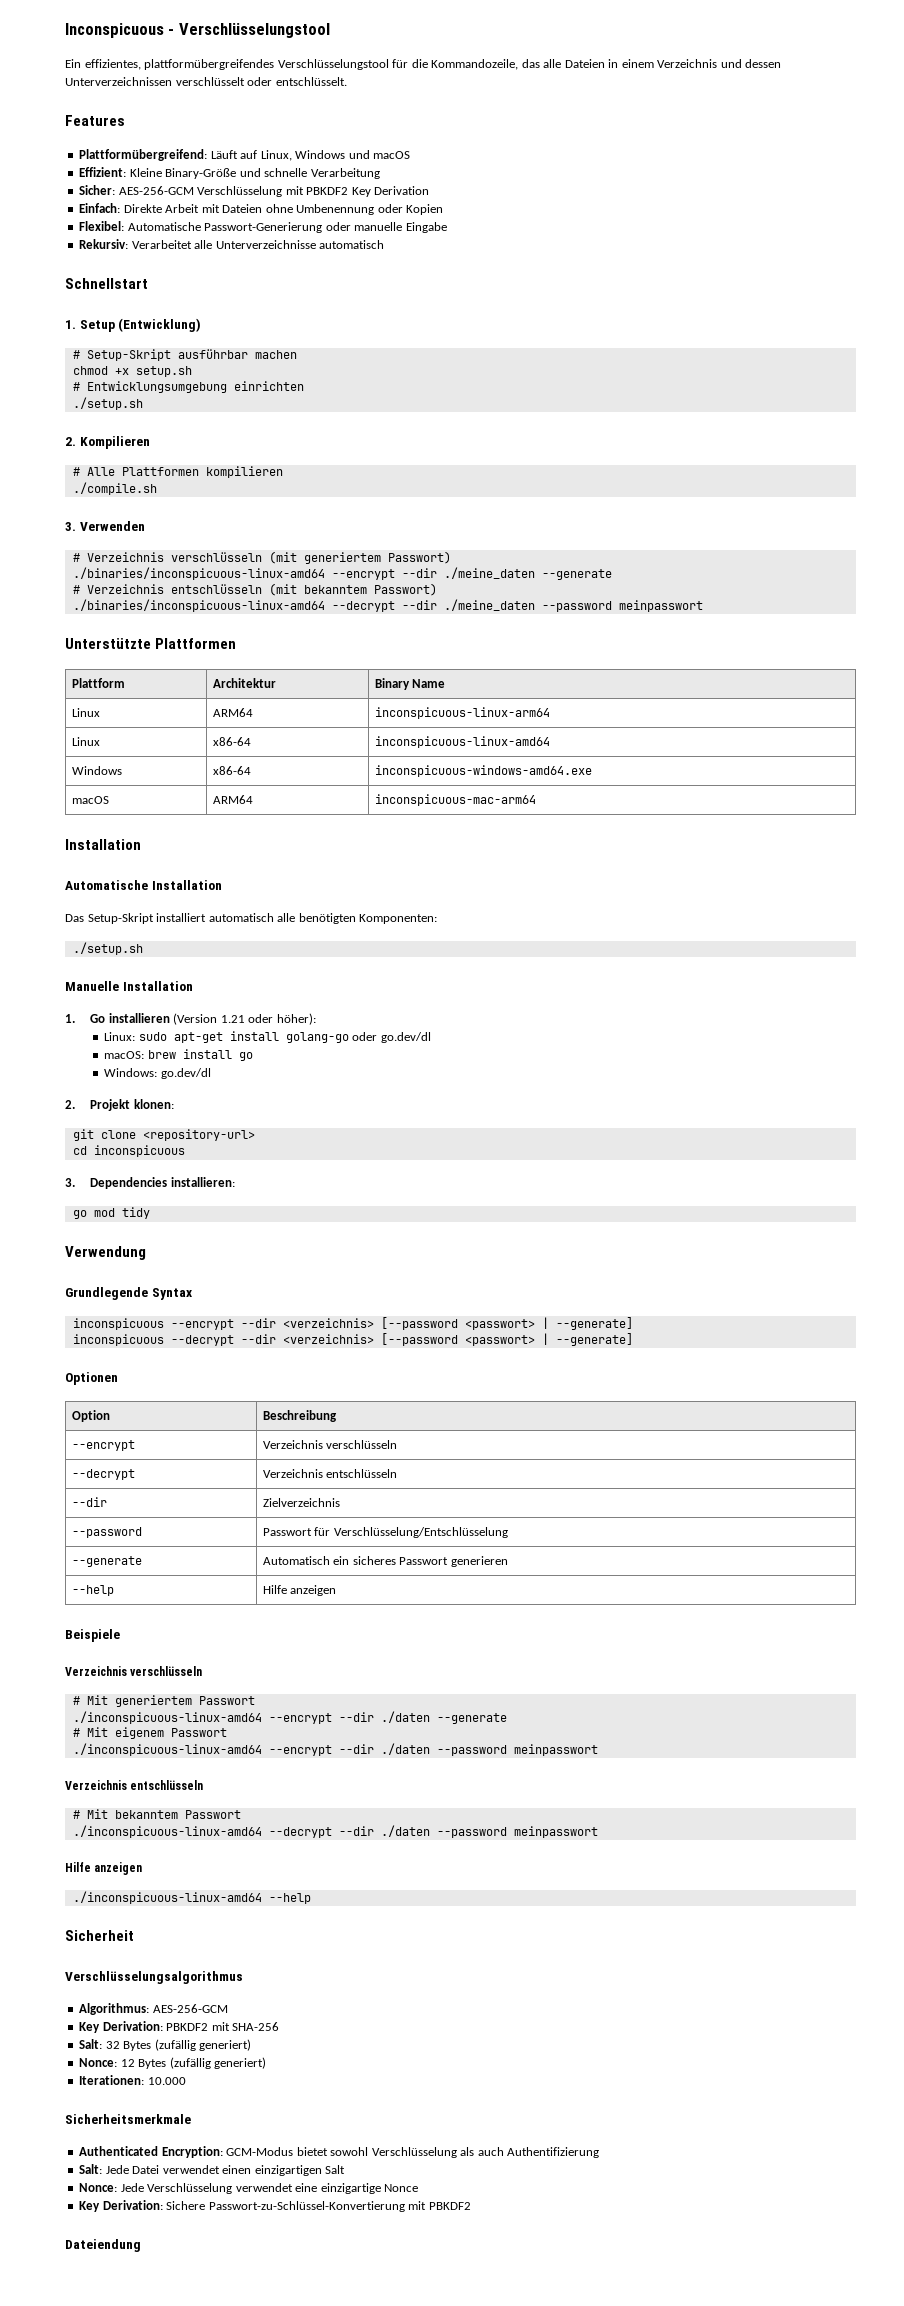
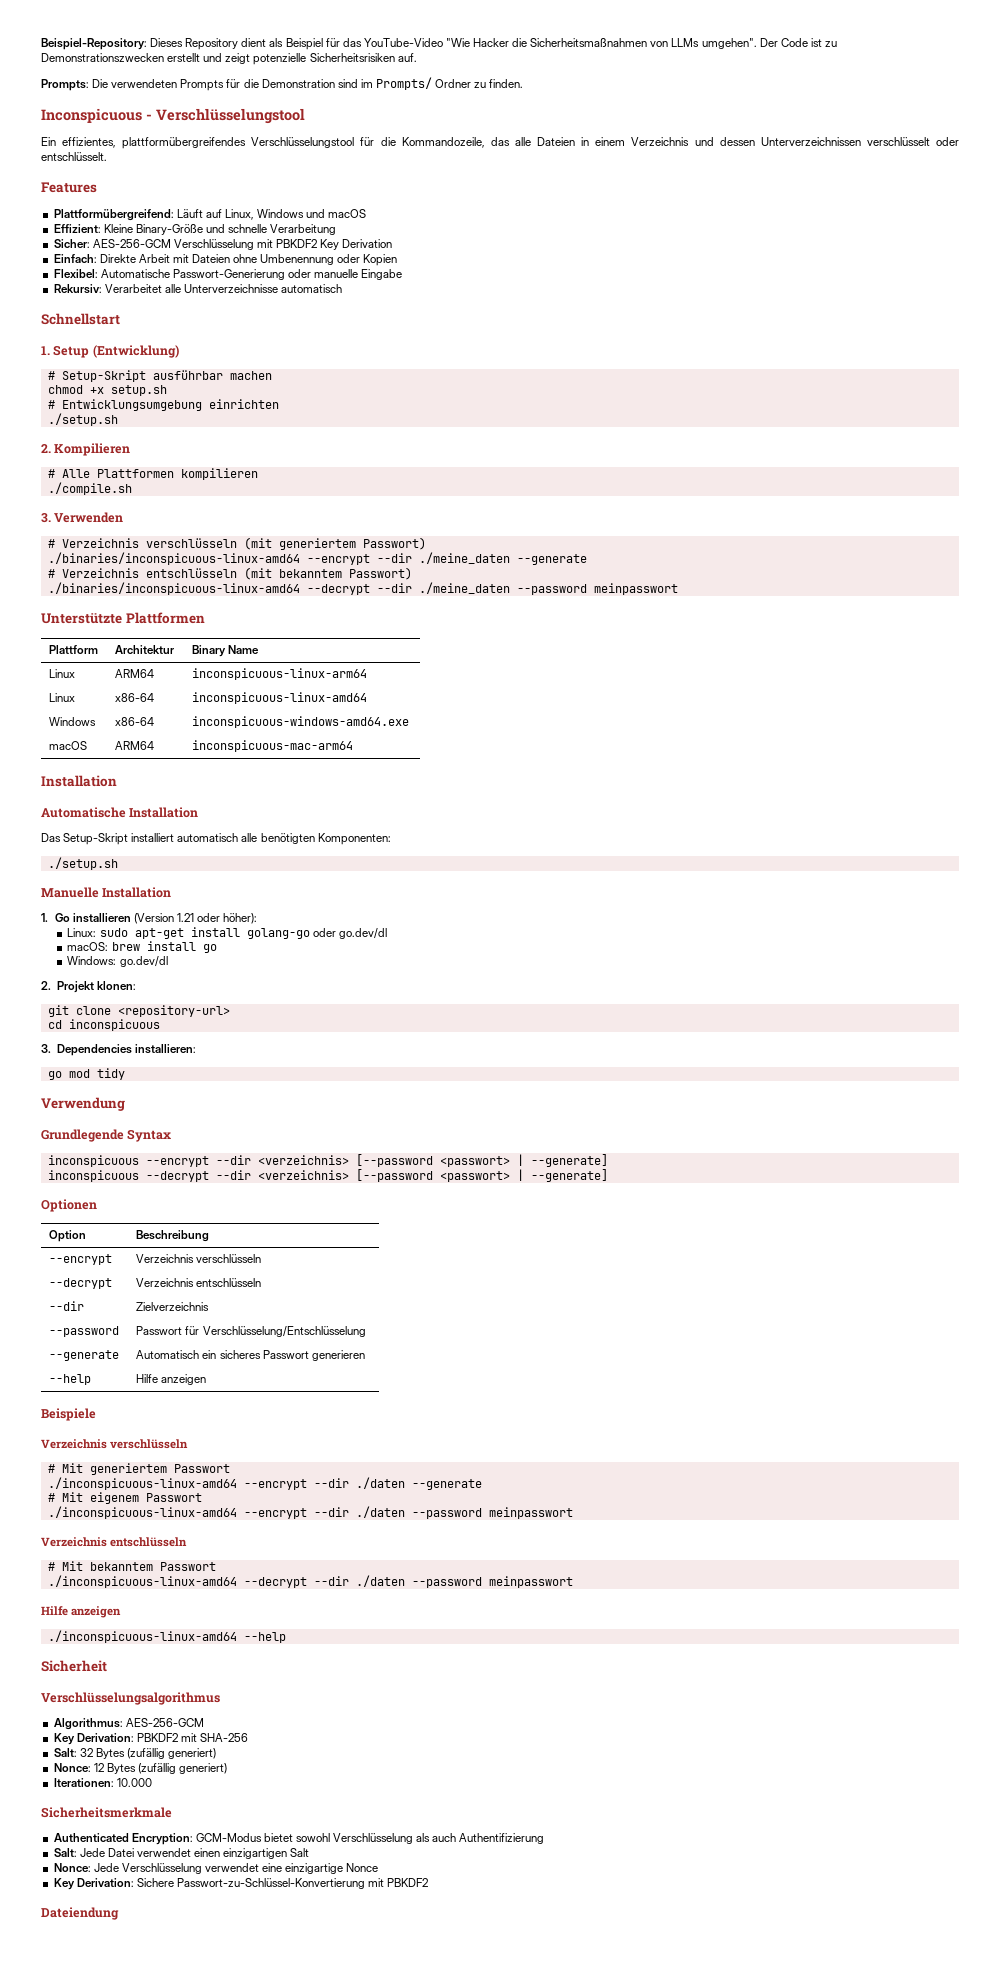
+ Beispiel-Repository: Dieses Repository dient als Beispiel für das YouTube-Video "Wie Hacker die Sicherheitsmaßnahmen von LLMs umgehen". Der Code ist zu Demonstrationszwecken erstellt und zeigt potenzielle Sicherheitsrisiken auf.
+ Prompts: Die verwendeten Prompts für die Demonstration sind im Prompts/ Ordner zu finden.

